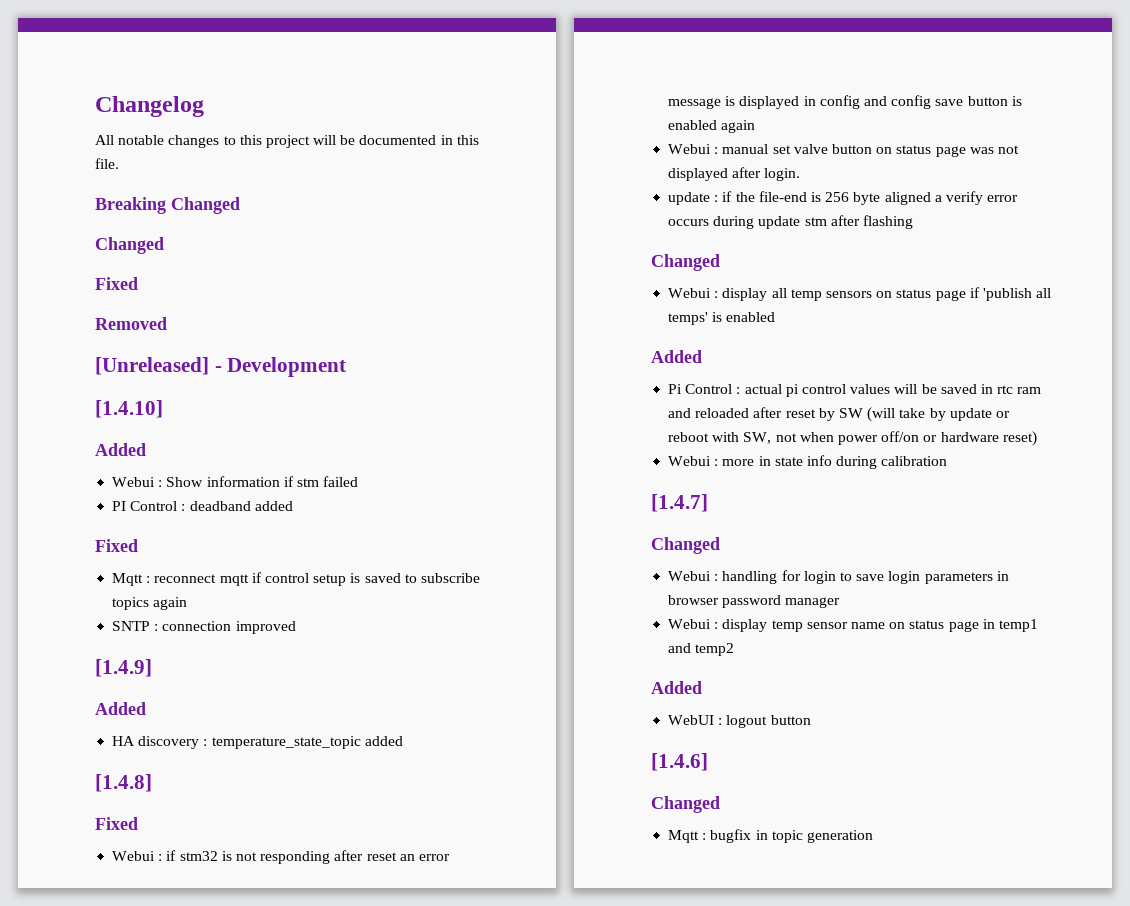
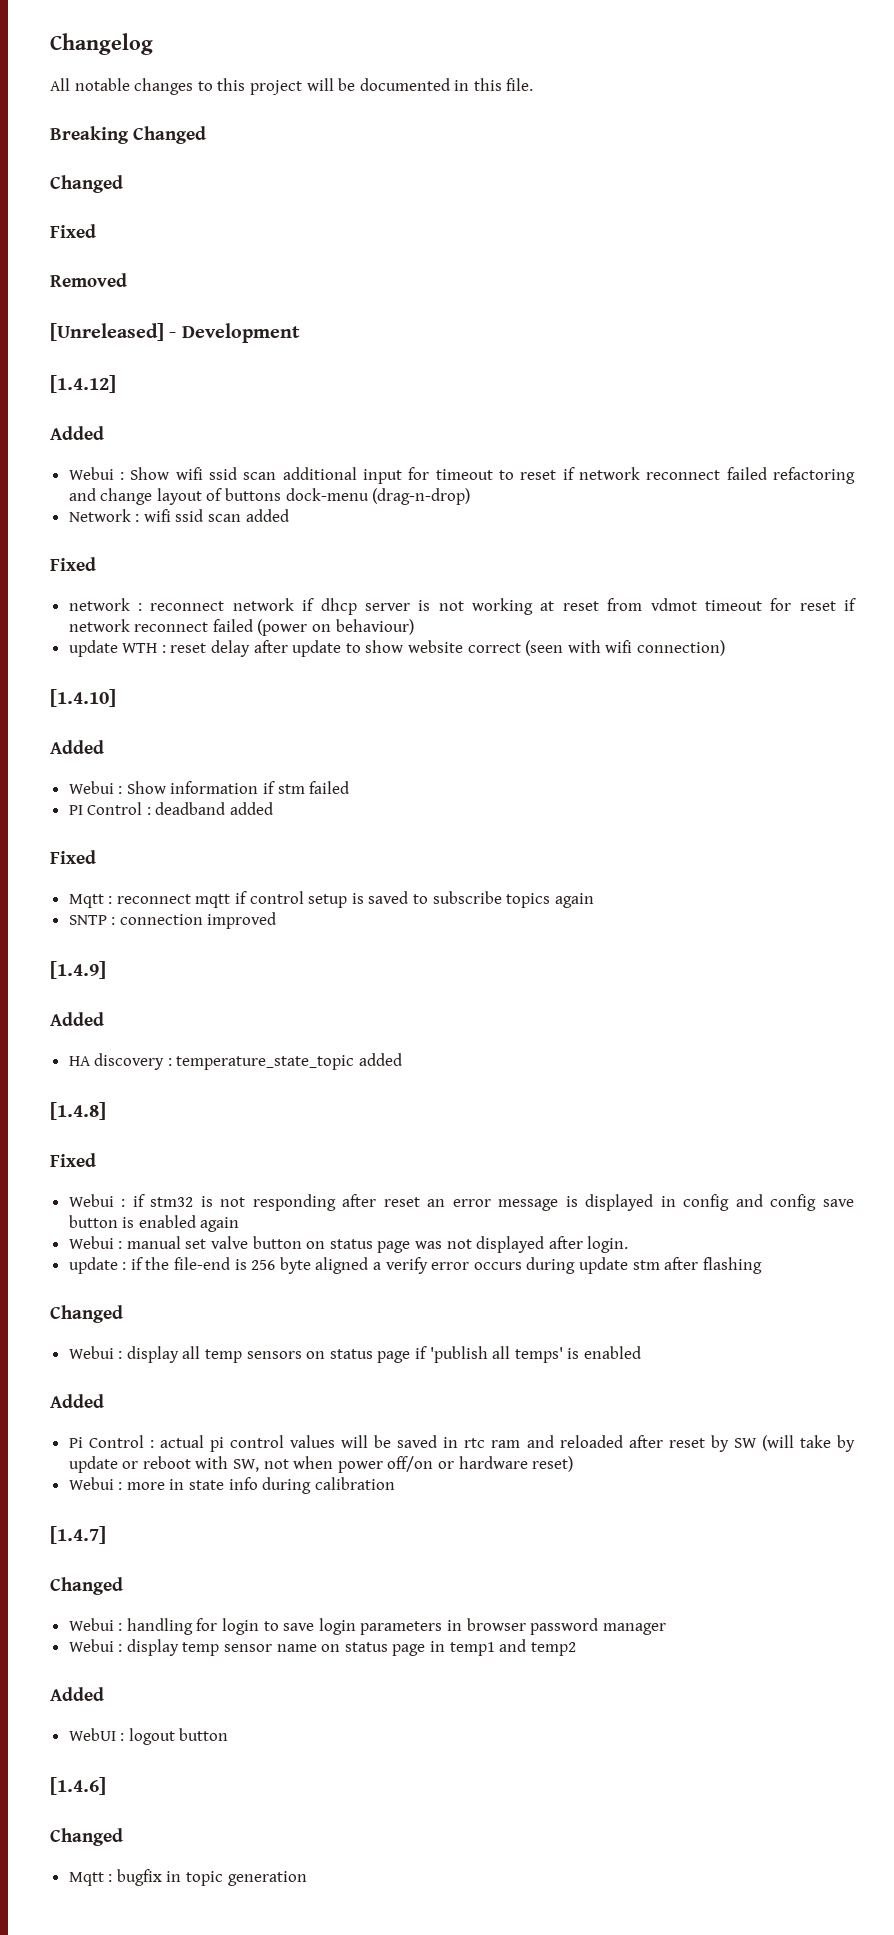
+ [1.4.12]
+ Added
+ Webui : Show wifi ssid scan additional input for timeout to reset if network reconnect failed refactoring and change layout of buttons dock-menu (drag-n-drop)
+ Network : wifi ssid scan added
+ Fixed
+ network : reconnect network if dhcp server is not working at reset from vdmot timeout for reset if network reconnect failed (power on behaviour)
+ update WTH : reset delay after update to show website correct (seen with wifi connection)

